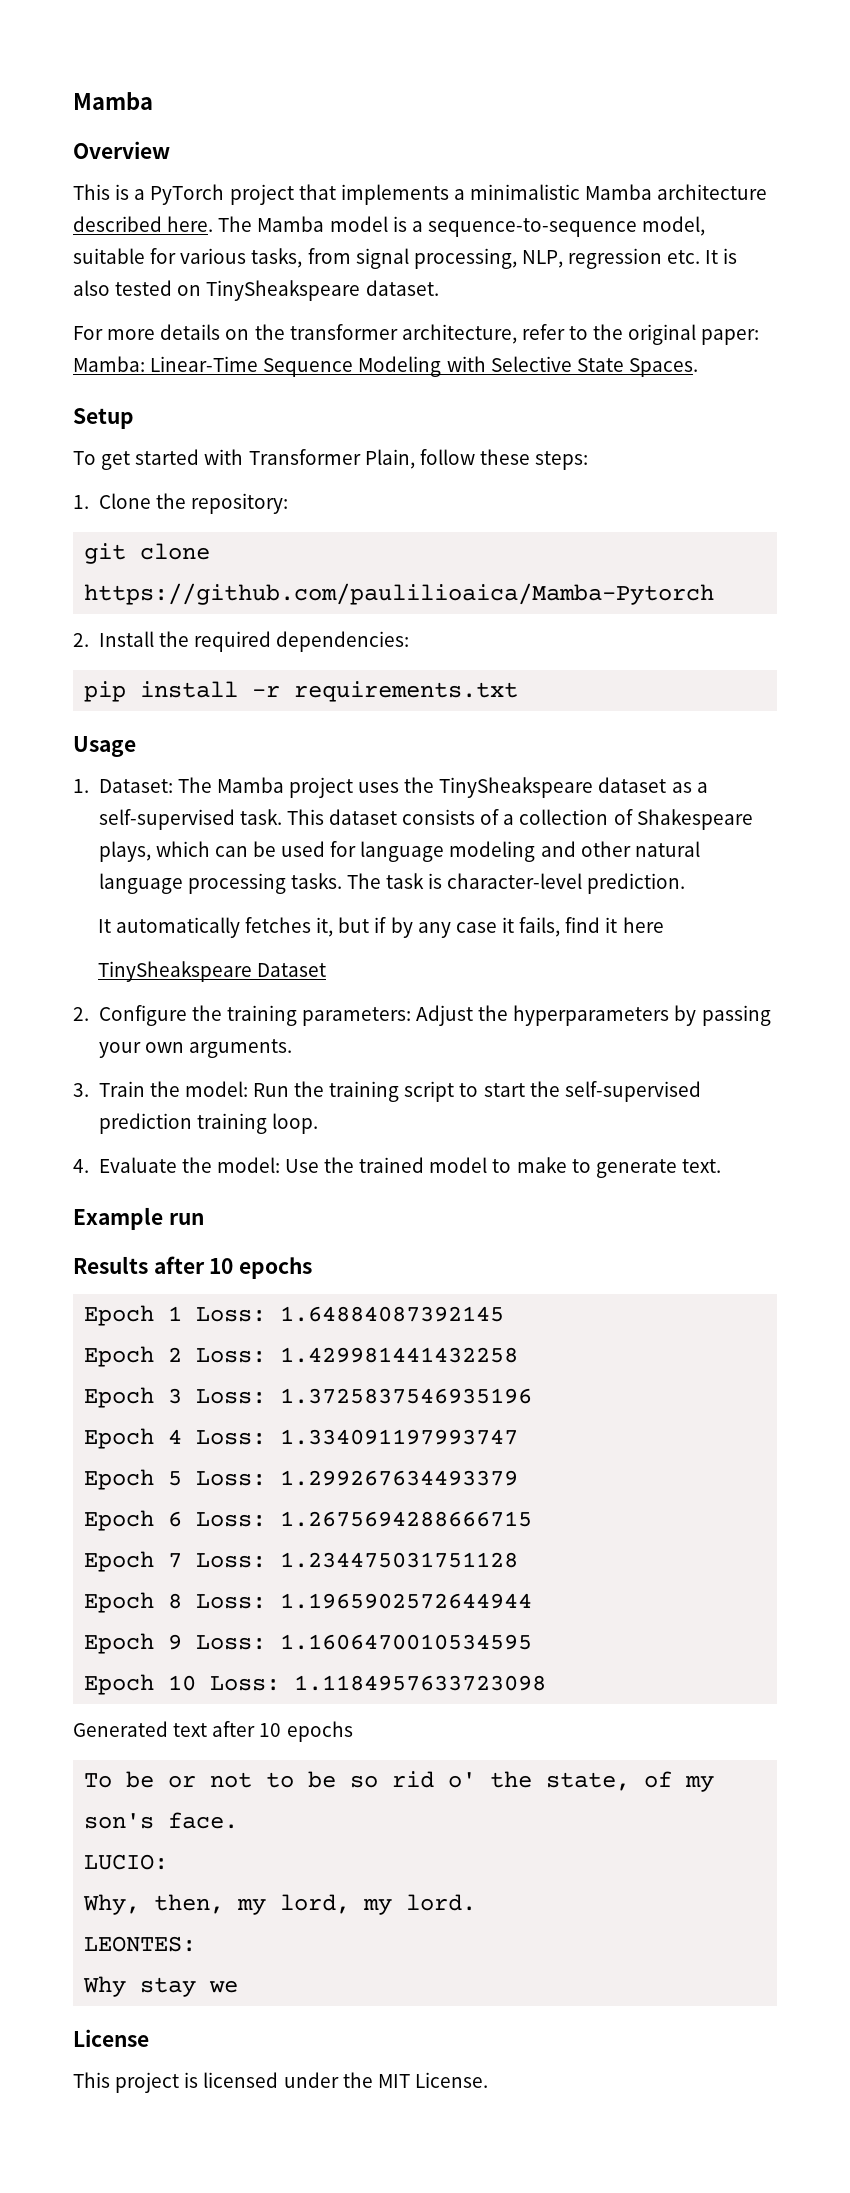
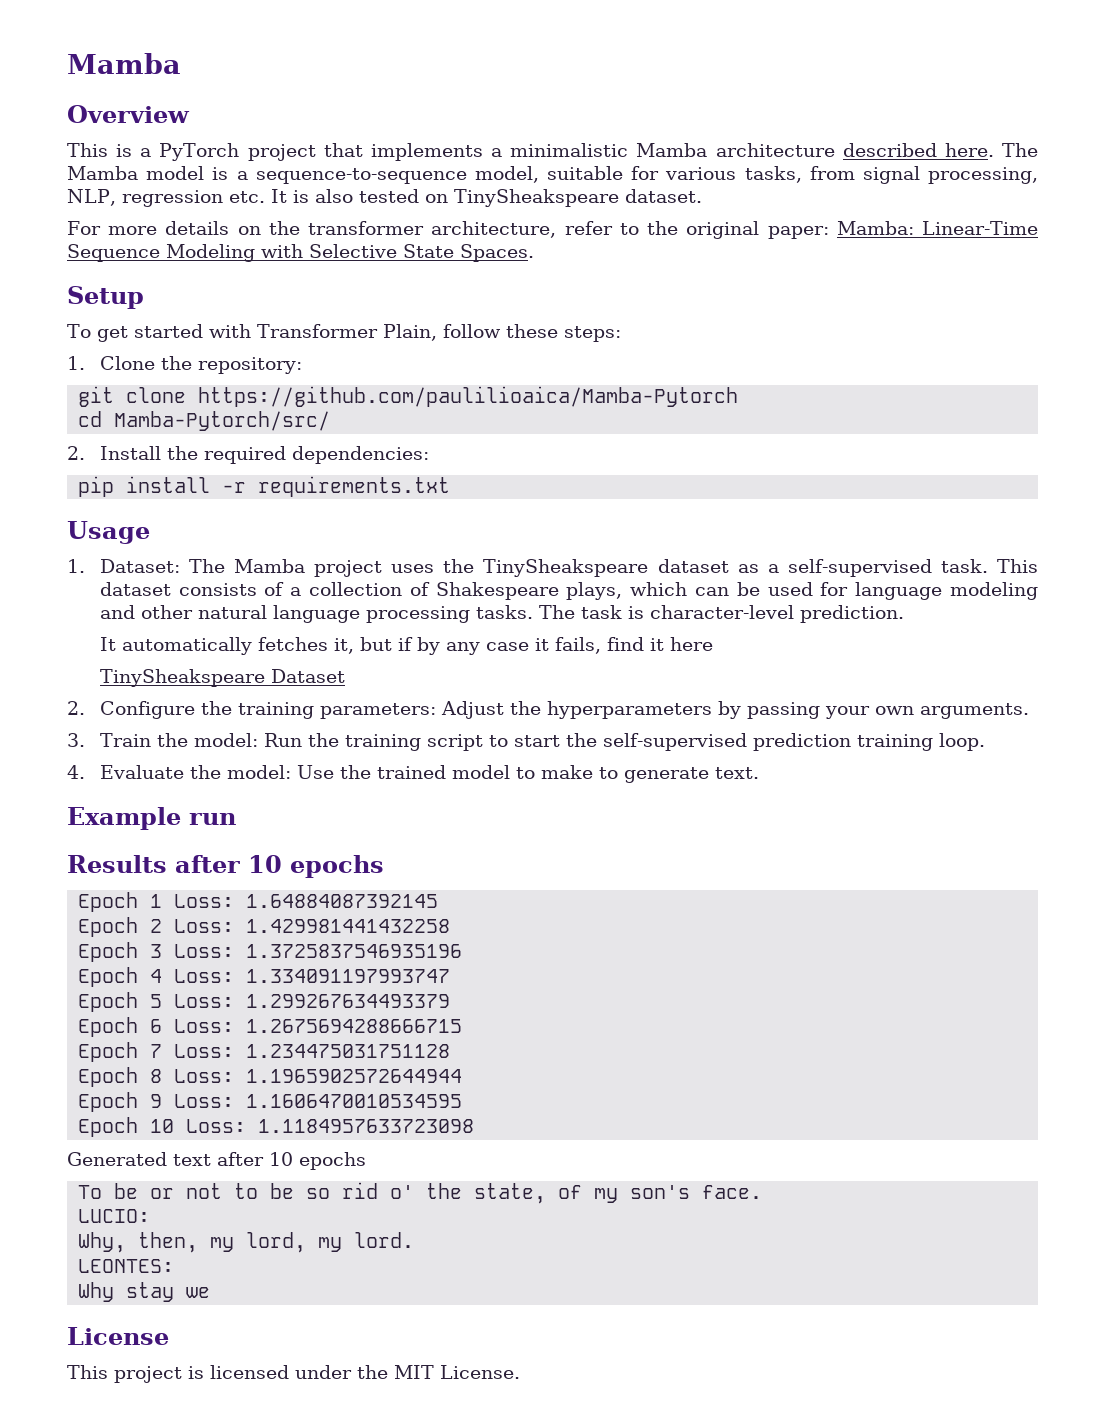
+ cd Mamba-Pytorch/src/

